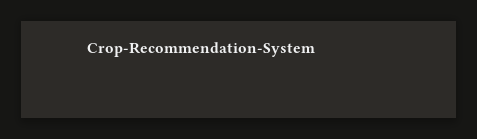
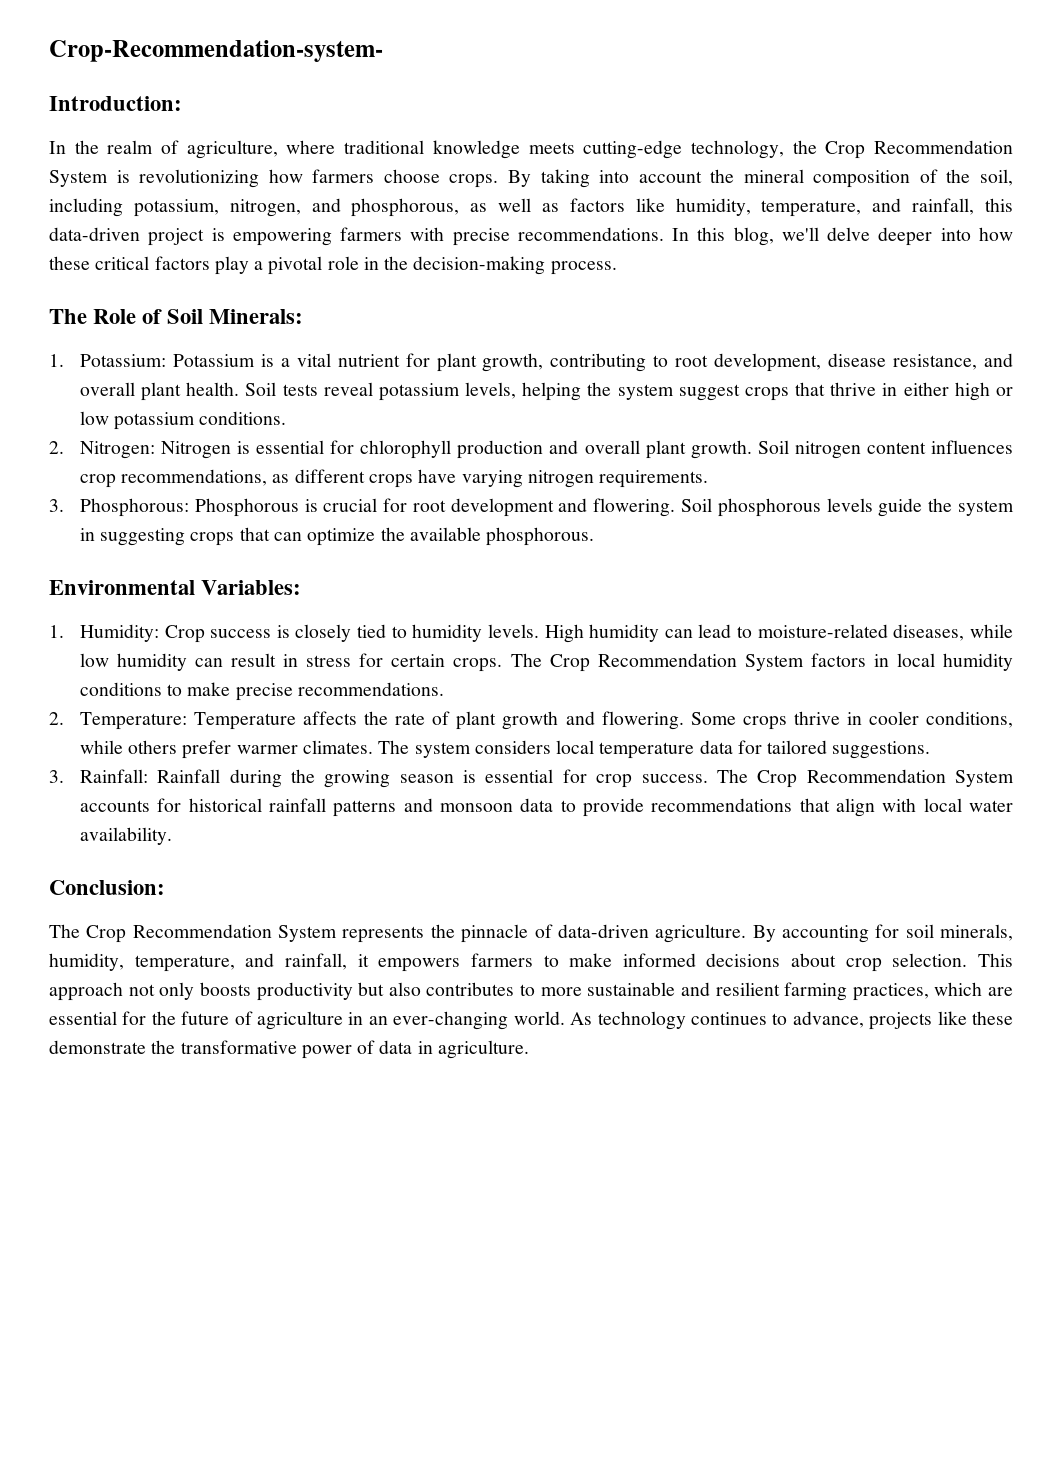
- Crop-Recommendation-System
+ Crop-Recommendation-system-
+ Introduction:
+ In the realm of agriculture, where traditional knowledge meets cutting-edge technology, the Crop Recommendation System is revolutionizing how farmers choose crops. By taking into account the mineral composition of the soil, including potassium, nitrogen, and phosphorous, as well as factors like humidity, temperature, and rainfall, this data-driven project is empowering farmers with precise recommendations. In this blog, we'll delve deeper into how these critical factors play a pivotal role in the decision-making process.
+ The Role of Soil Minerals:
+ 1. Potassium: Potassium is a vital nutrient for plant growth, contributing to root development, disease resistance, and overall plant health. Soil tests reveal potassium levels, helping the system suggest crops that thrive in either high or low potassium conditions.
+ 2. Nitrogen: Nitrogen is essential for chlorophyll production and overall plant growth. Soil nitrogen content influences crop recommendations, as different crops have varying nitrogen requirements.
+ 3. Phosphorous: Phosphorous is crucial for root development and flowering. Soil phosphorous levels guide the system in suggesting crops that can optimize the available phosphorous.
+ Environmental Variables:
+ 1. Humidity: Crop success is closely tied to humidity levels. High humidity can lead to moisture-related diseases, while low humidity can result in stress for certain crops. The Crop Recommendation System factors in local humidity conditions to make precise recommendations.
+ 2. Temperature: Temperature affects the rate of plant growth and flowering. Some crops thrive in cooler conditions, while others prefer warmer climates. The system considers local temperature data for tailored suggestions.
+ 3. Rainfall: Rainfall during the growing season is essential for crop success. The Crop Recommendation System accounts for historical rainfall patterns and monsoon data to provide recommendations that align with local water availability.
+ Conclusion:
+ The Crop Recommendation System represents the pinnacle of data-driven agriculture. By accounting for soil minerals, humidity, temperature, and rainfall, it empowers farmers to make informed decisions about crop selection. This approach not only boosts productivity but also contributes to more sustainable and resilient farming practices, which are essential for the future of agriculture in an ever-changing world. As technology continues to advance, projects like these demonstrate the transformative power of data in agriculture.

